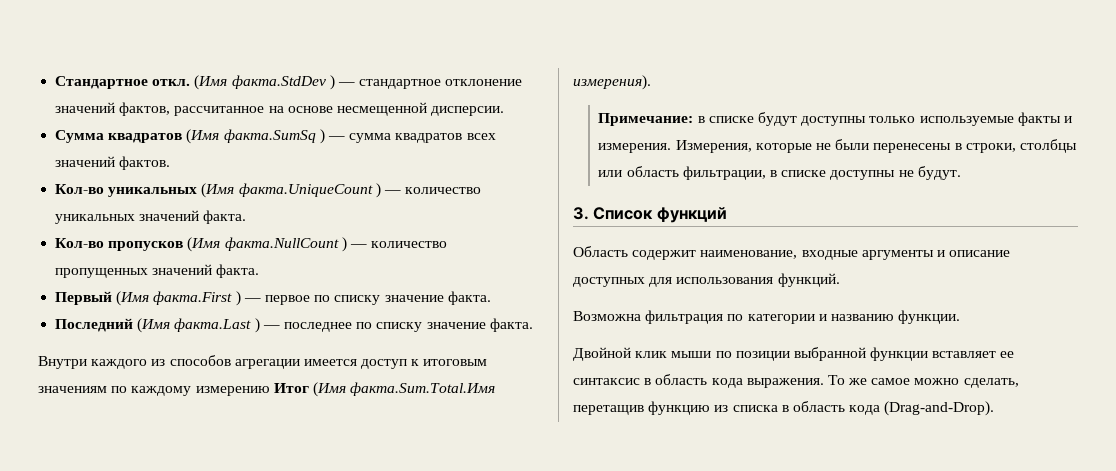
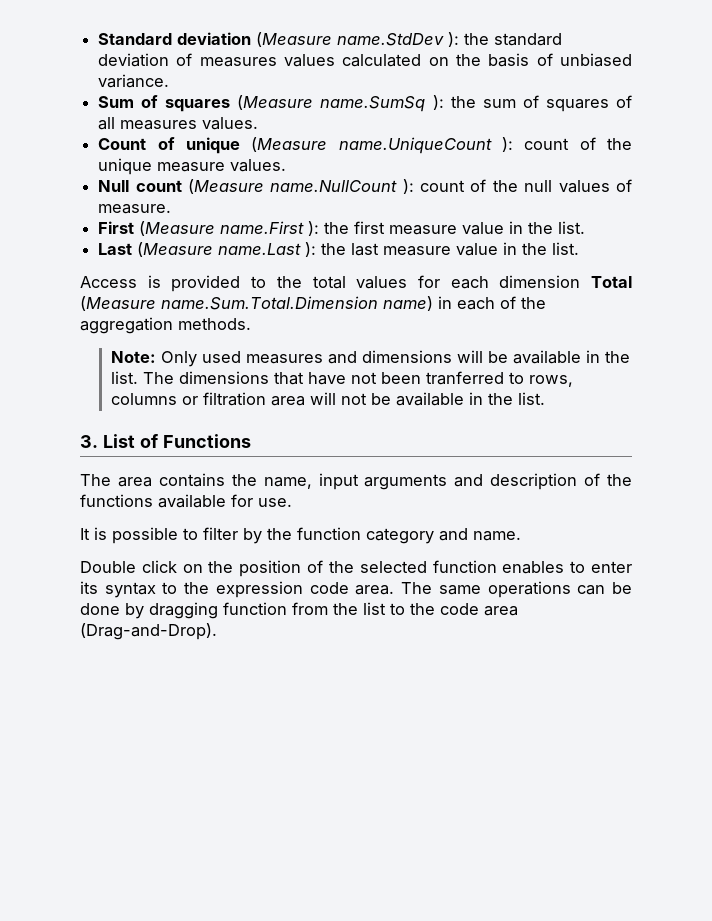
- Стандартное откл. (Имя факта.StdDev ) — стандартное отклонение значений фактов, рассчитанное на основе несмещенной дисперсии.
- Сумма квадратов (Имя факта.SumSq ) — сумма квадратов всех значений фактов.
- Кол-во уникальных (Имя факта.UniqueCount ) — количество уникальных значений факта.
- Кол-во пропусков (Имя факта.NullCount ) — количество пропущенных значений факта.
- Первый (Имя факта.First ) — первое по списку значение факта.
- Последний (Имя факта.Last ) — последнее по списку значение факта.
- Внутри каждого из способов агрегации имеется доступ к итоговым значениям по каждому измерению Итог (Имя факта.Sum.Total.Имя измерения).
- Примечание: в списке будут доступны только используемые факты и измерения. Измерения, которые не были перенесены в строки, столбцы или область фильтрации, в списке доступны не будут.
- 3. Список функций
- Область содержит наименование, входные аргументы и описание доступных для использования функций.
- Возможна фильтрация по категории и названию функции.
- Двойной клик мыши по позиции выбранной функции вставляет ее синтаксис в область кода выражения. То же самое можно сделать, перетащив функцию из списка в область кода (Drag-and-Drop).
+ Standard deviation (Measure name.StdDev ): the standard deviation of measures values calculated on the basis of unbiased variance.
+ Sum of squares (Measure name.SumSq ): the sum of squares of all measures values.
+ Count of unique (Measure name.UniqueCount ): count of the unique measure values.
+ Null count (Measure name.NullCount ): count of the null values of measure.
+ First (Measure name.First ): the first measure value in the list.
+ Last (Measure name.Last ): the last measure value in the list.
+ Access is provided to the total values for each dimension Total (Measure name.Sum.Total.Dimension name) in each of the aggregation methods.
+ Note: Only used measures and dimensions will be available in the list. The dimensions that have not been tranferred to rows, columns or filtration area will not be available in the list.
+ 3. List of Functions
+ The area contains the name, input arguments and description of the functions available for use.
+ It is possible to filter by the function category and name.
+ Double click on the position of the selected function enables to enter its syntax to the expression code area. The same operations can be done by dragging function from the list to the code area (Drag-and-Drop).

